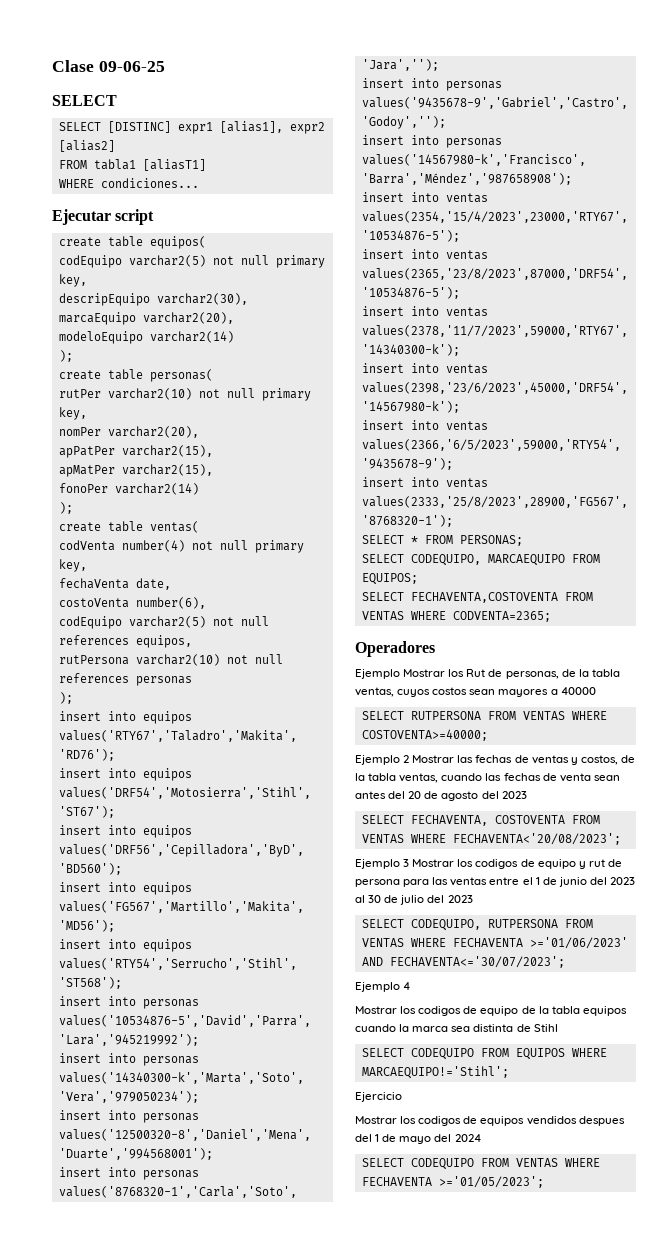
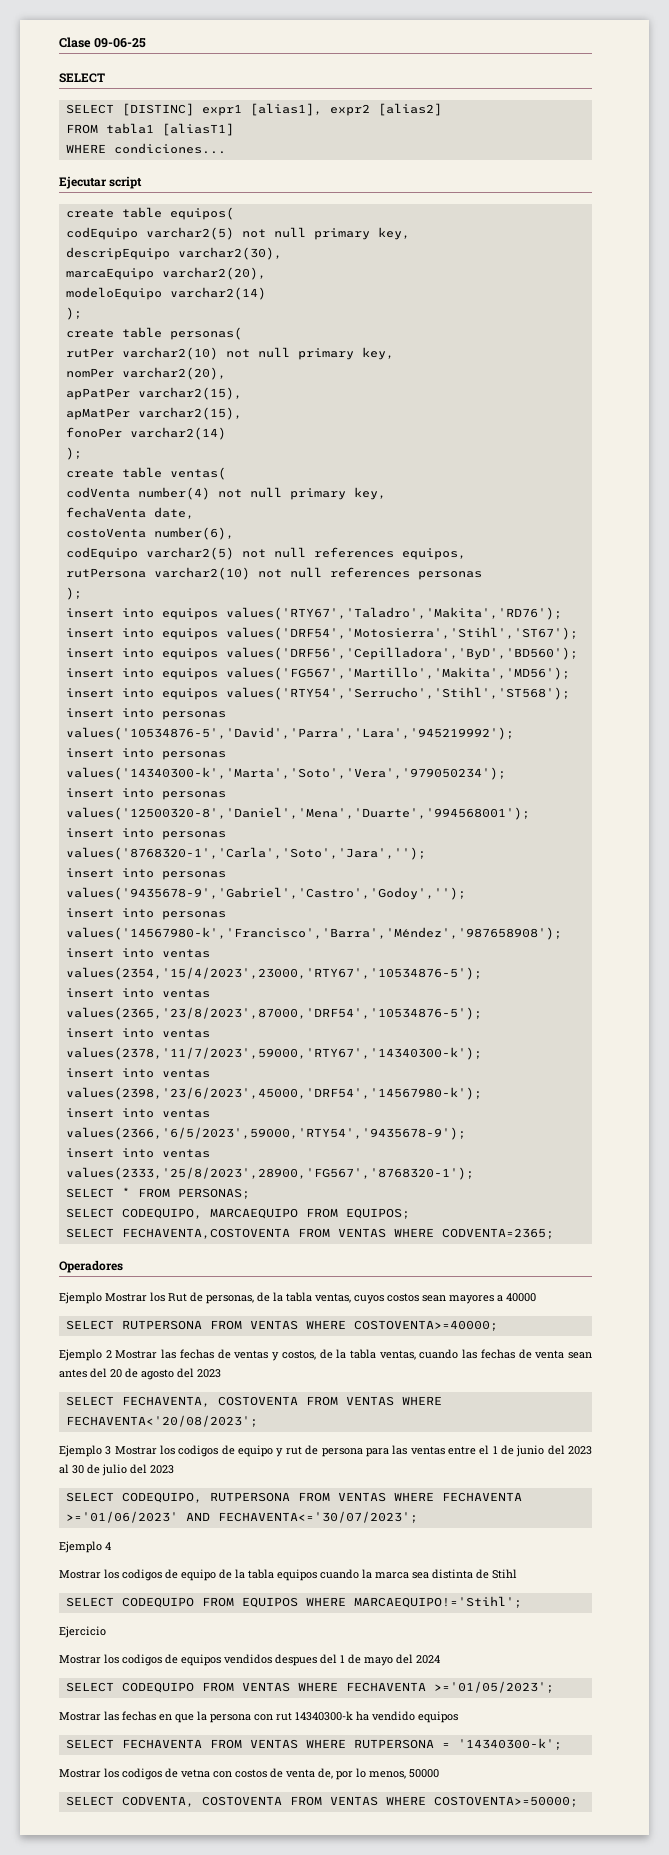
+ Mostrar las fechas en que la persona con rut 14340300-k ha vendido equipos
+ SELECT FECHAVENTA FROM VENTAS WHERE RUTPERSONA = '14340300-k';
+ Mostrar los codigos de vetna con costos de venta de, por lo menos, 50000
+ SELECT CODVENTA, COSTOVENTA FROM VENTAS WHERE COSTOVENTA>=50000;

